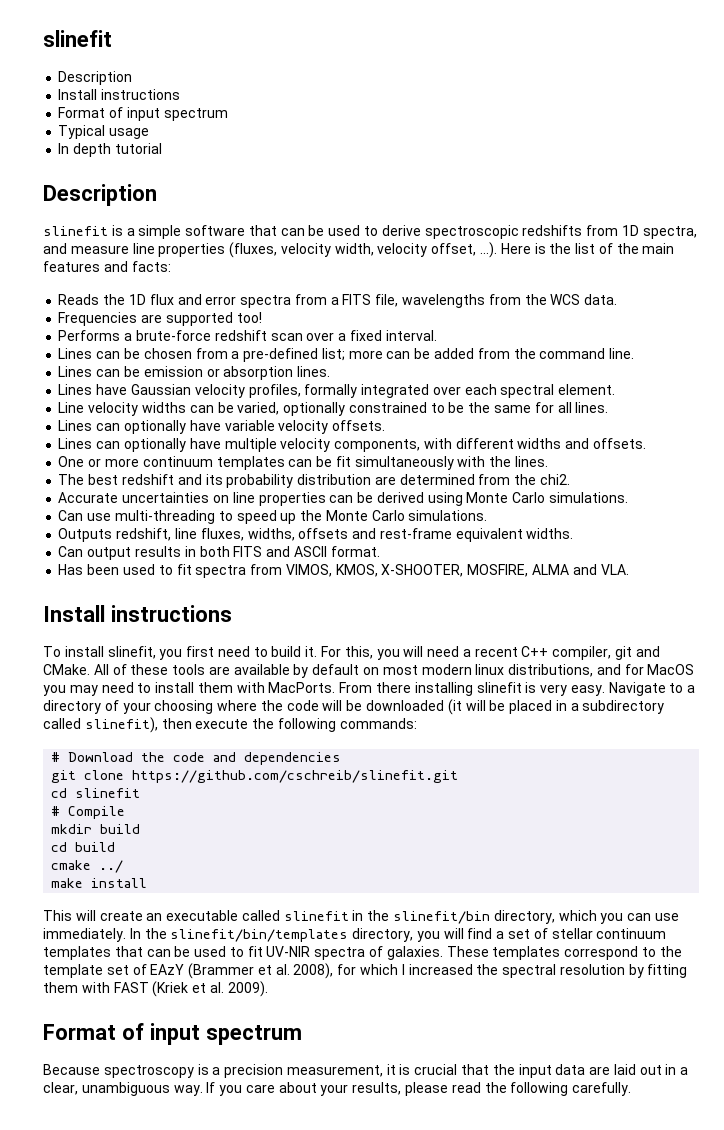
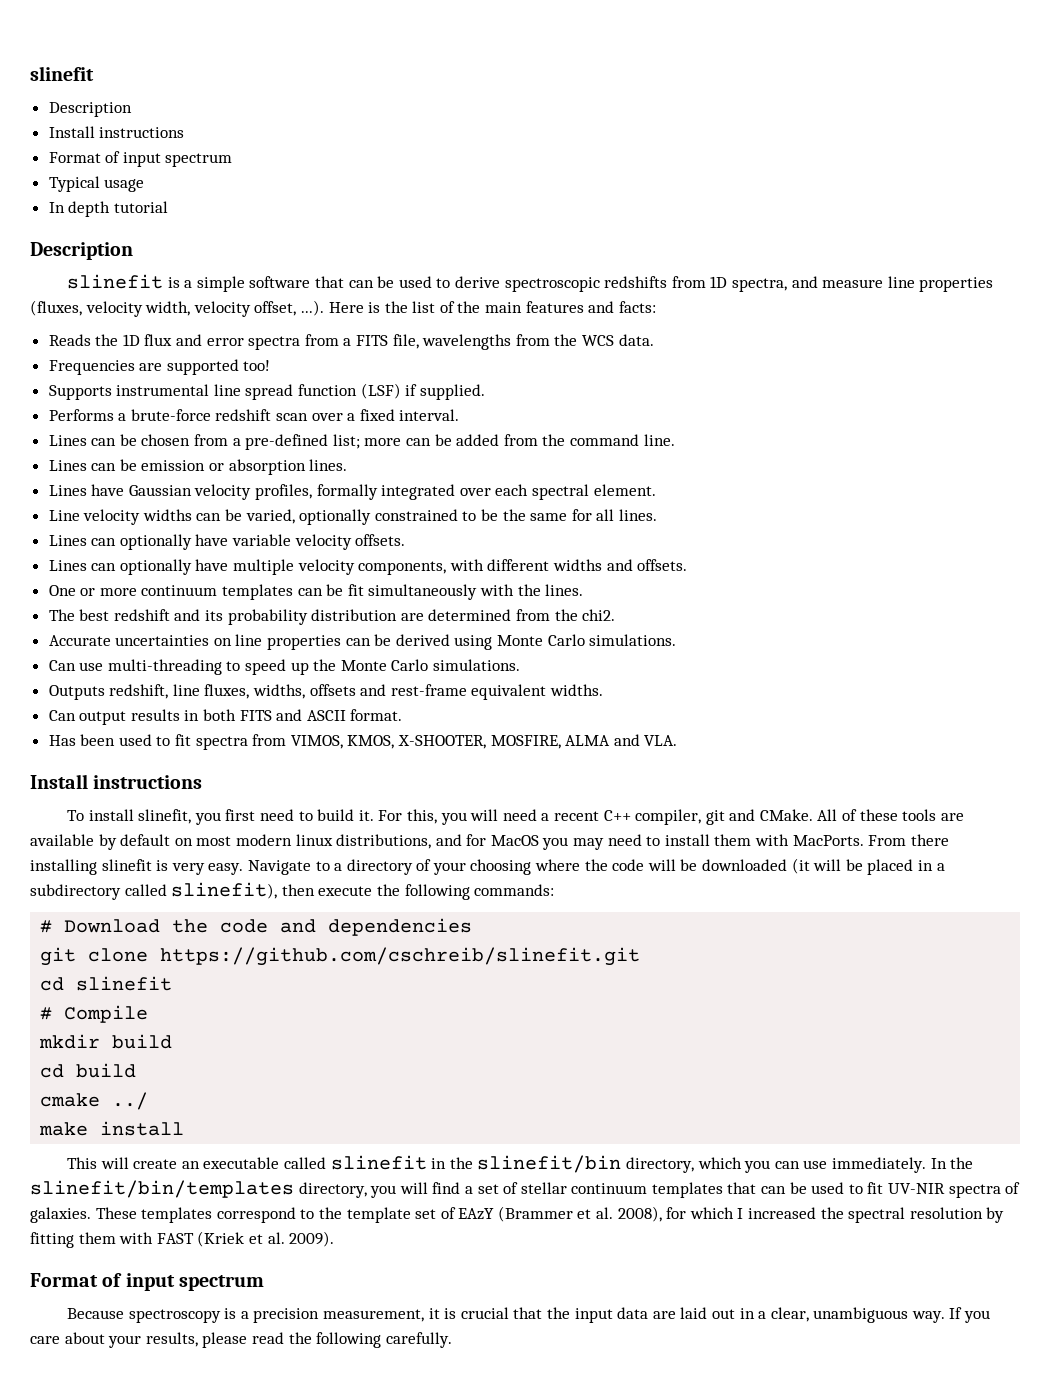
+ Supports instrumental line spread function (LSF) if supplied.

